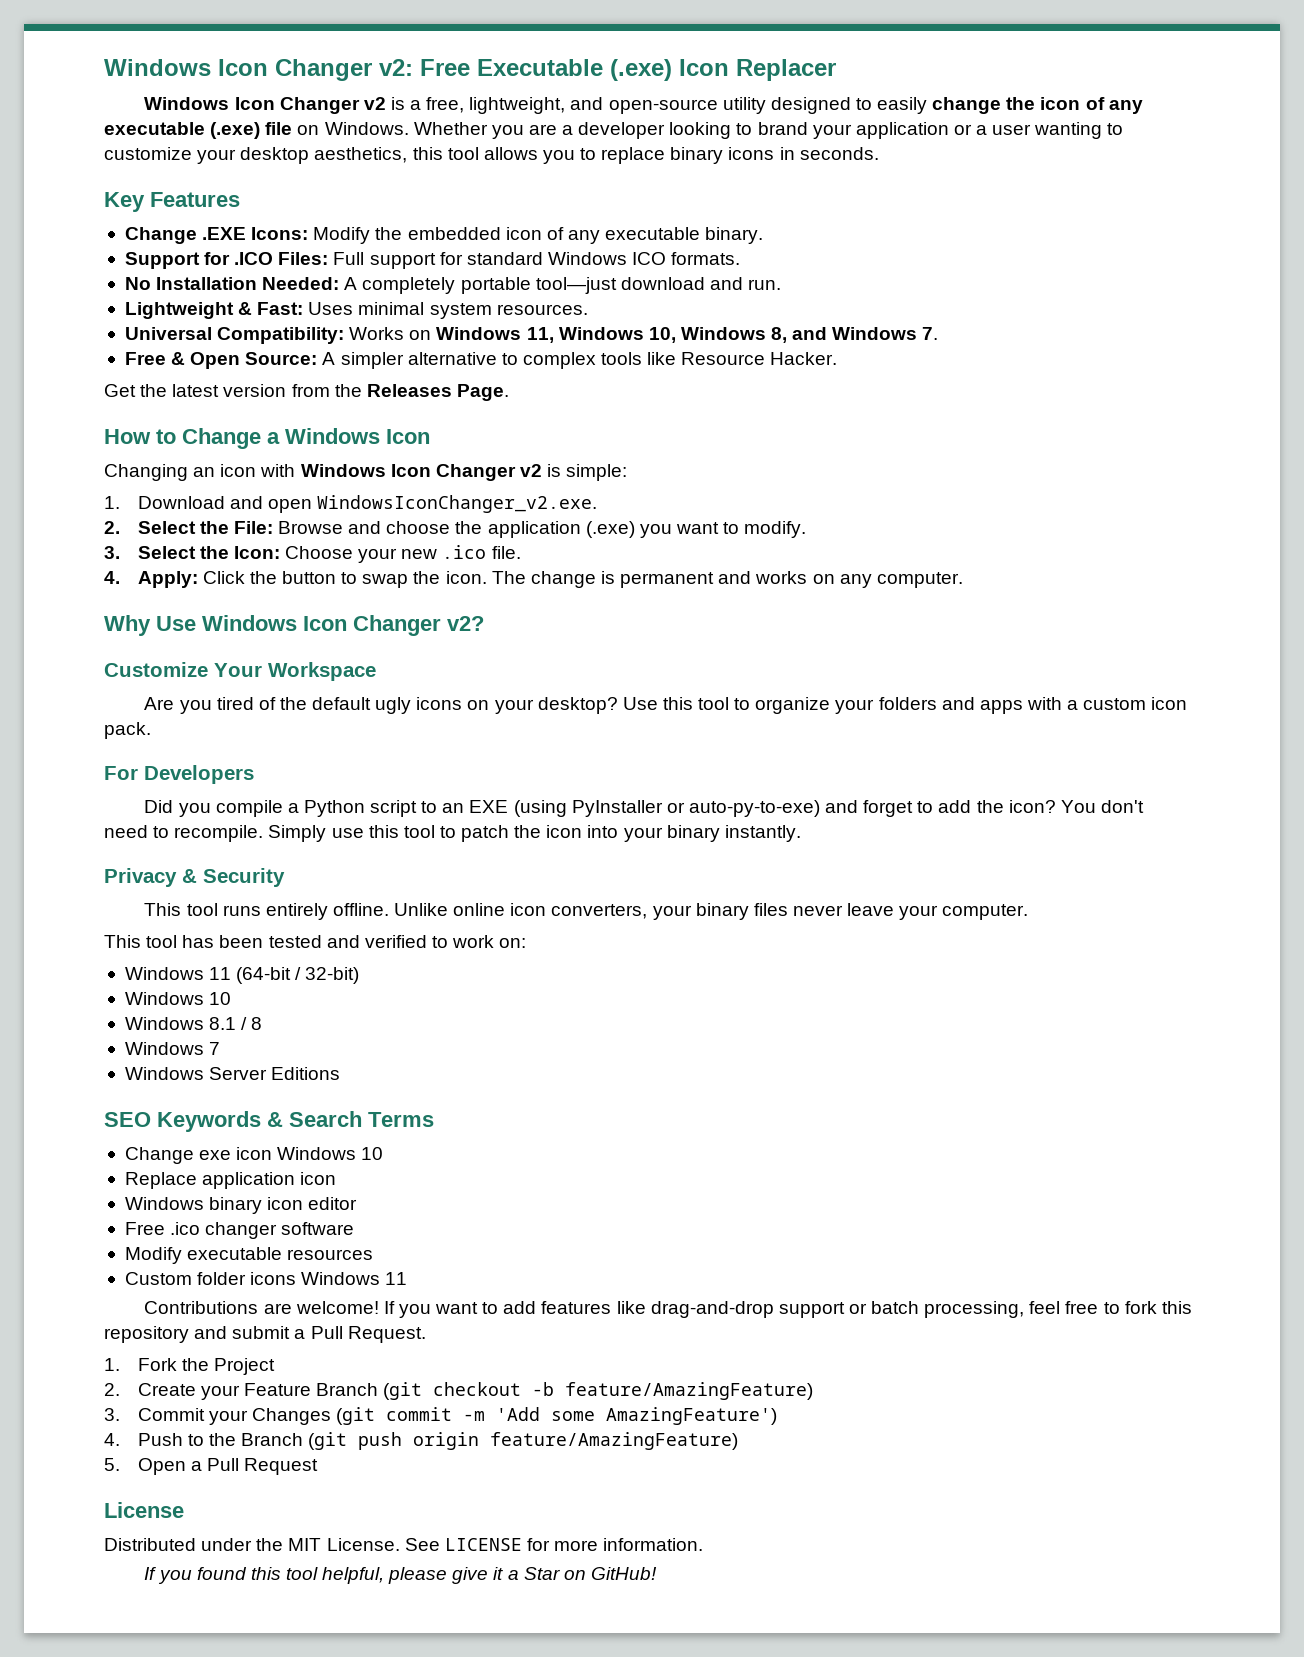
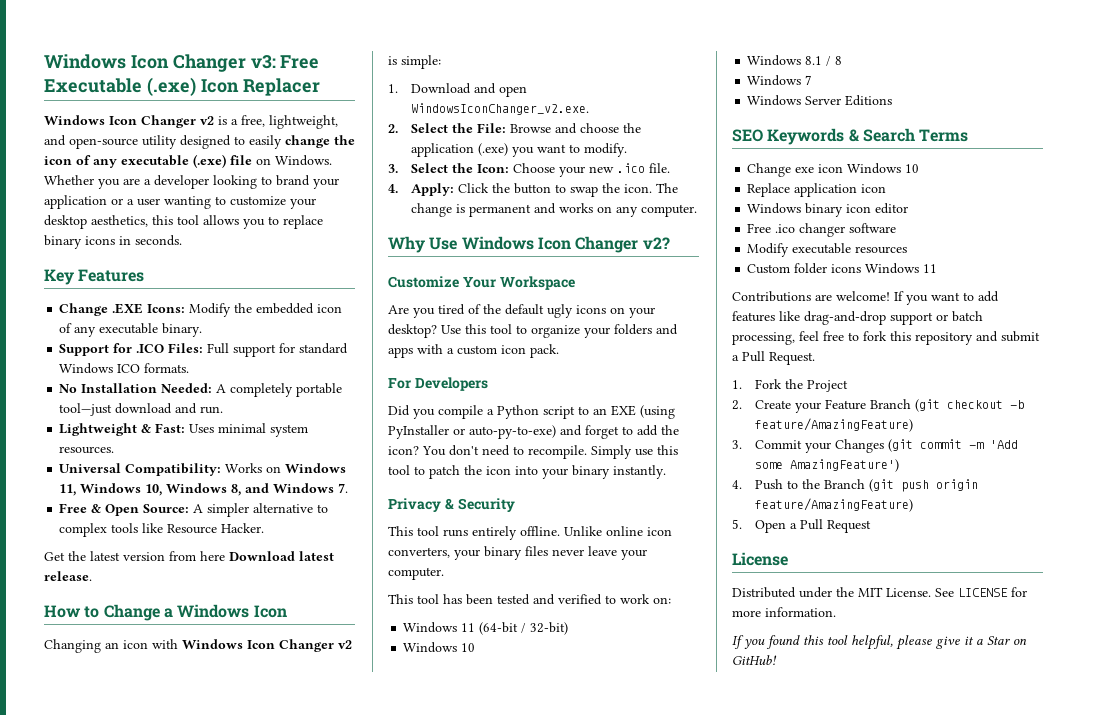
- Windows Icon Changer v2: Free Executable (.exe) Icon Replacer
+ Windows Icon Changer v3: Free Executable (.exe) Icon Replacer
- Get the latest version from the Releases Page.
+ Get the latest version from here Download latest release.

